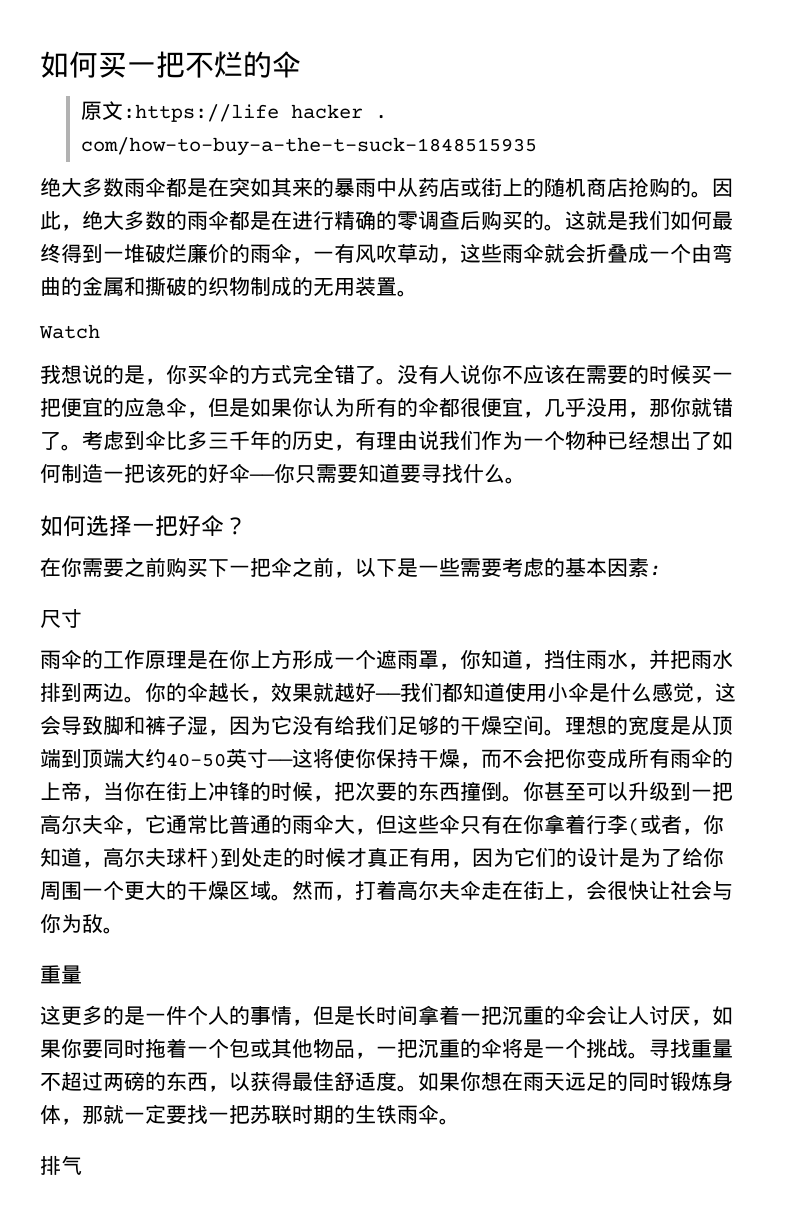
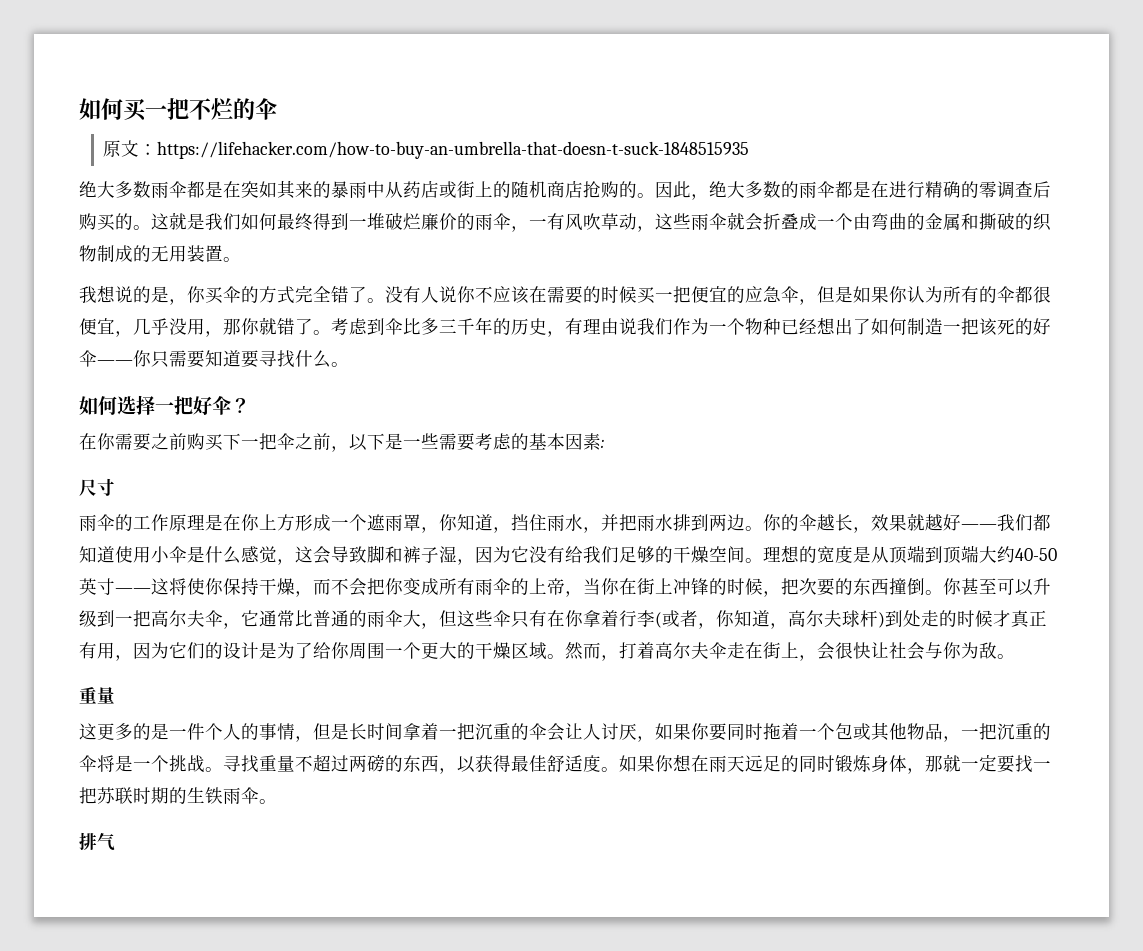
- 原文:https://life hacker . com/how-to-buy-a-the-t-suck-1848515935
+ 原文：https://lifehacker.com/how-to-buy-an-umbrella-that-doesn-t-suck-1848515935
- Watch

